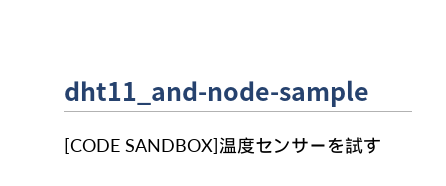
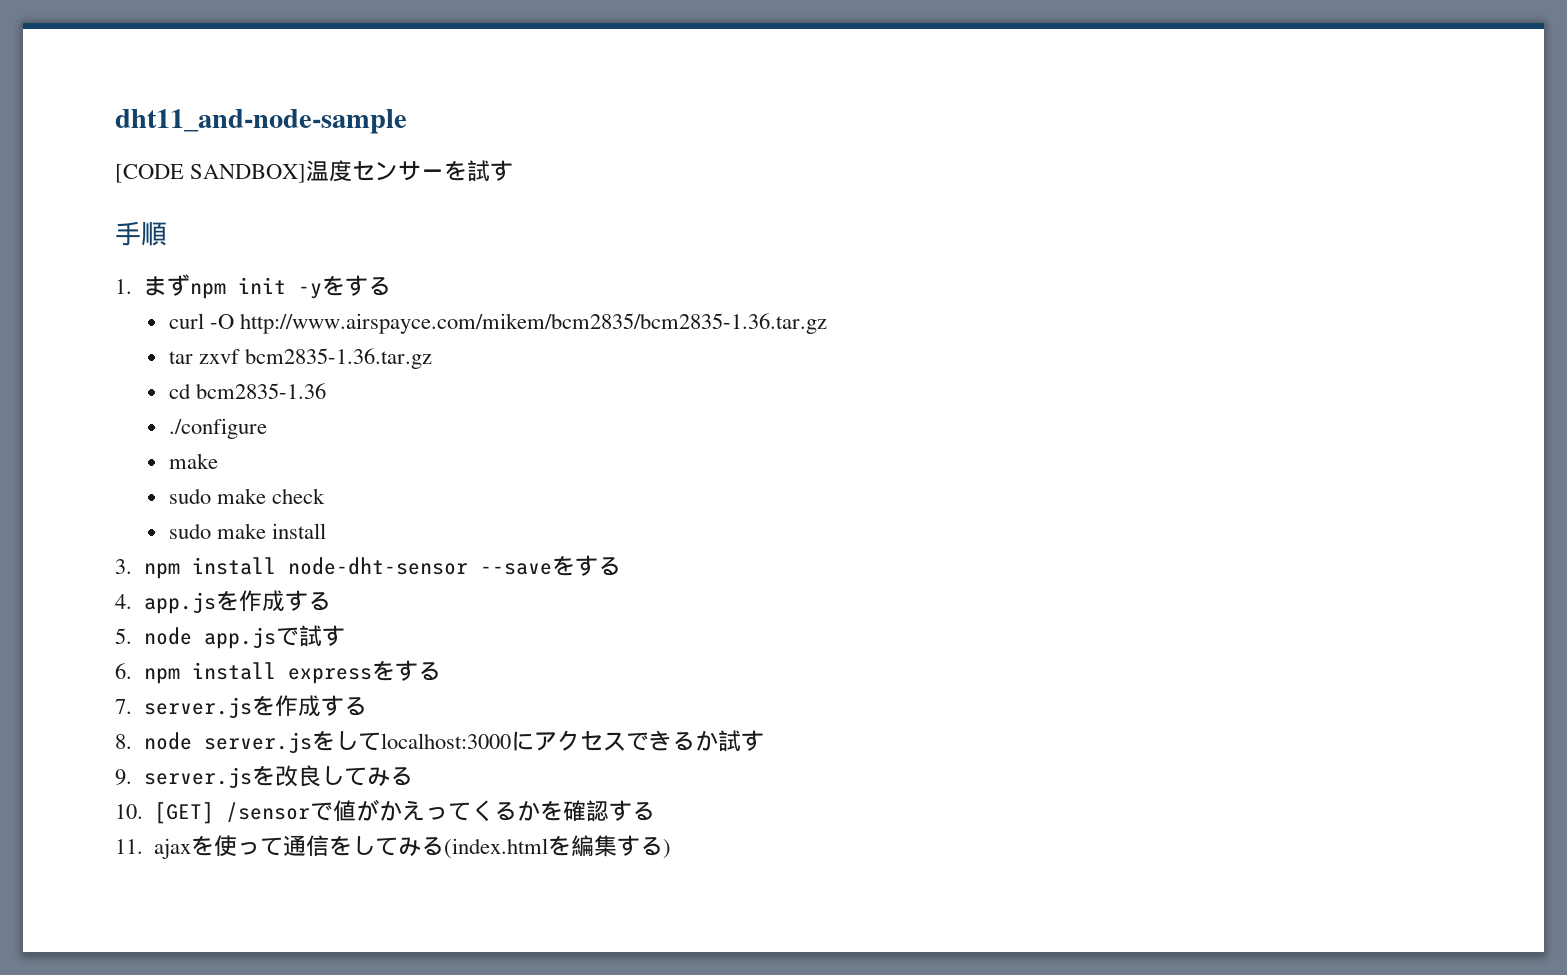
+ 手順
+ 1.まずnpm init -yをする
+ curl -O http://www.airspayce.com/mikem/bcm2835/bcm2835-1.36.tar.gz
+ tar zxvf bcm2835-1.36.tar.gz
+ cd bcm2835-1.36
+ ./configure
+ make
+ sudo make check
+ sudo make install
+ 3. npm install node-dht-sensor --saveをする
+ 4. app.jsを作成する
+ 5. node app.jsで試す
+ 6. npm install expressをする
+ 7. server.jsを作成する
+ 8. node server.jsをしてlocalhost:3000にアクセスできるか試す
+ 9. server.jsを改良してみる
+ 10. [GET] /sensorで値がかえってくるかを確認する
+ 11. ajaxを使って通信をしてみる(index.htmlを編集する)

